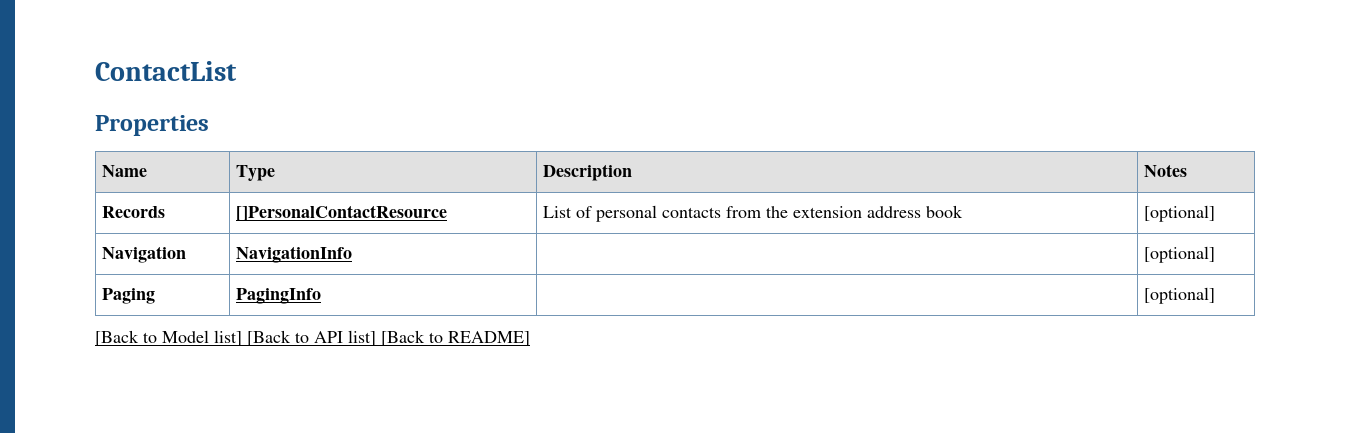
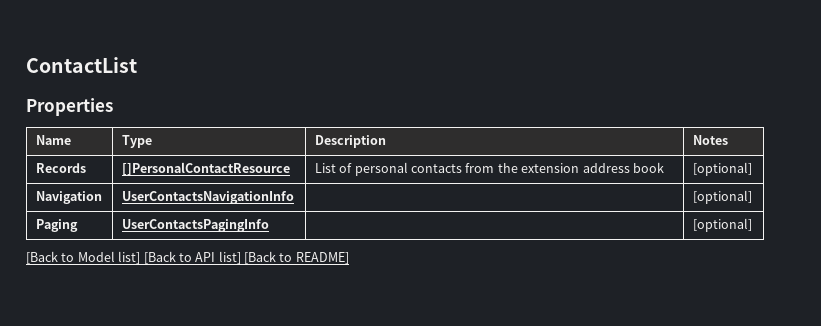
- Navigation | NavigationInfo | | [optional]
+ Navigation | UserContactsNavigationInfo | | [optional]
- Paging | PagingInfo | | [optional]
+ Paging | UserContactsPagingInfo | | [optional]

